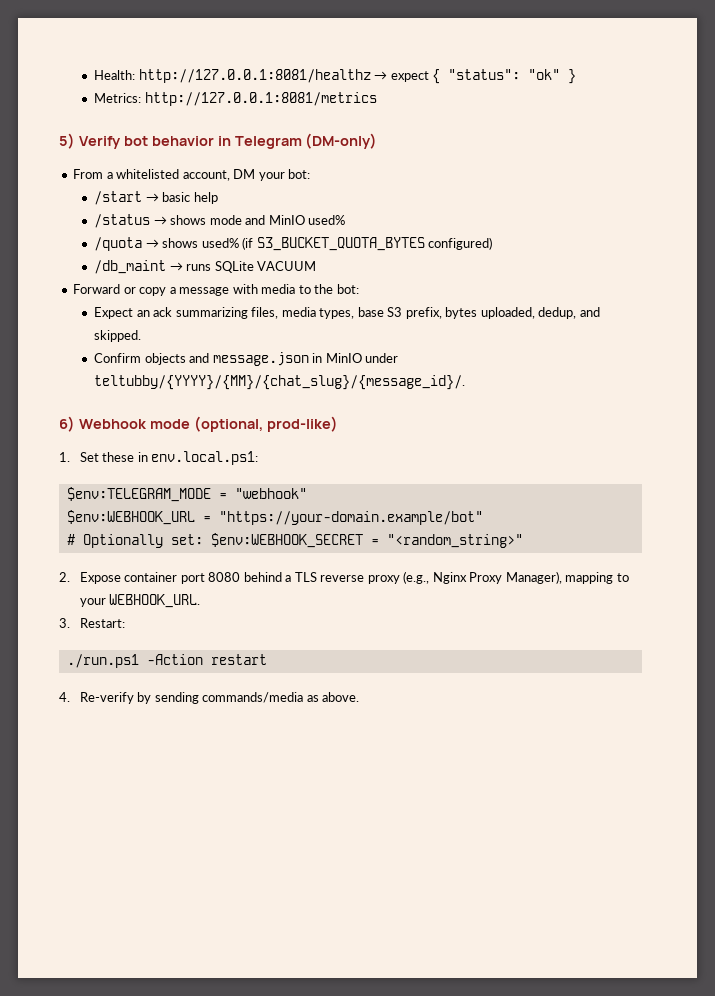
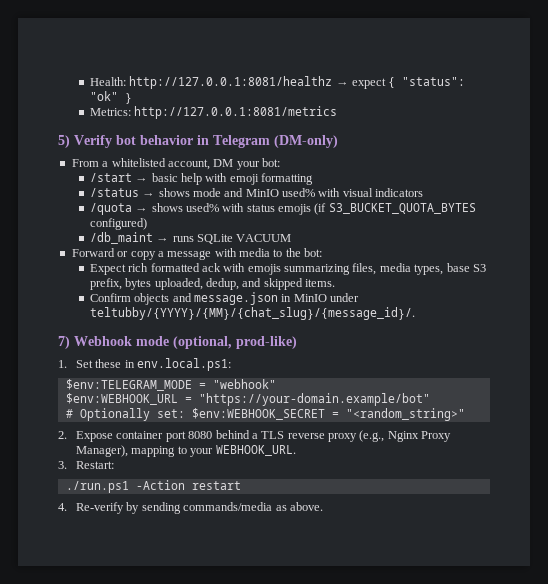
- /start → basic help
+ /start → basic help with emoji formatting
- /status → shows mode and MinIO used%
+ /status → shows mode and MinIO used% with visual indicators
- /quota → shows used% (if S3_BUCKET_QUOTA_BYTES configured)
+ /quota → shows used% with status emojis (if S3_BUCKET_QUOTA_BYTES configured)
- Expect an ack summarizing files, media types, base S3 prefix, bytes uploaded, dedup, and skipped.
+ Expect rich formatted ack with emojis summarizing files, media types, base S3 prefix, bytes uploaded, dedup, and skipped items.
- 6) Webhook mode (optional, prod-like)
+ 7) Webhook mode (optional, prod-like)

